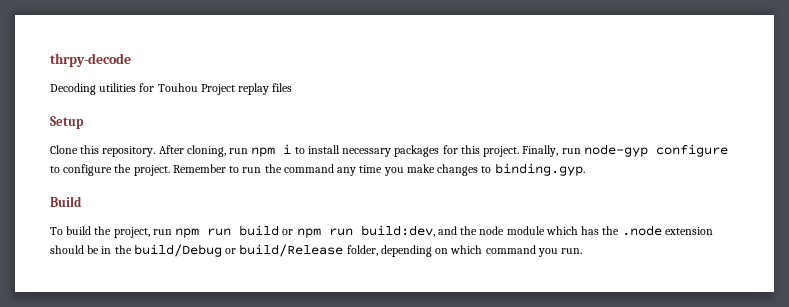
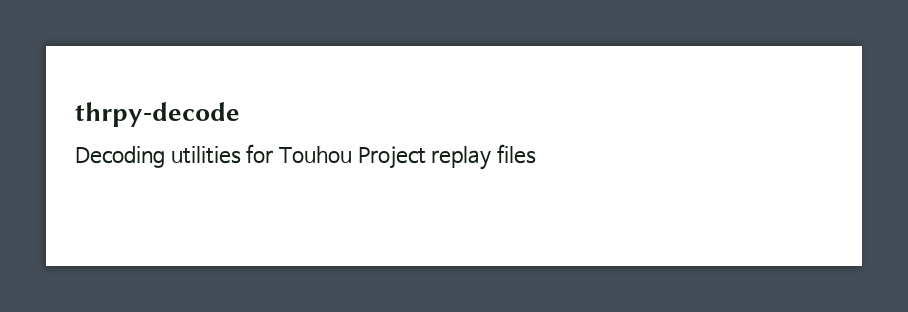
- Setup
- Clone this repository. After cloning, run npm i to install necessary packages for this project. Finally, run node-gyp configure to configure the project. Remember to run the command any time you make changes to binding.gyp.
- Build
- To build the project, run npm run build or npm run build:dev, and the node module which has the .node extension should be in the build/Debug or build/Release folder, depending on which command you run.

